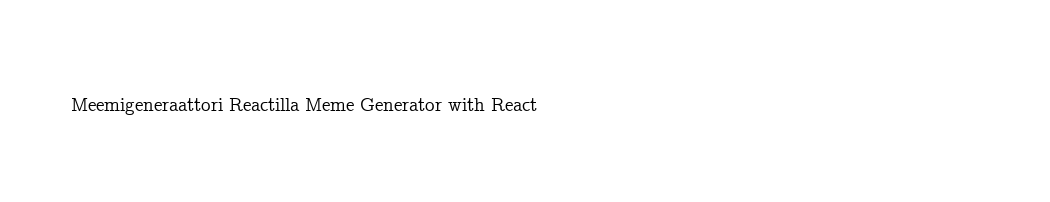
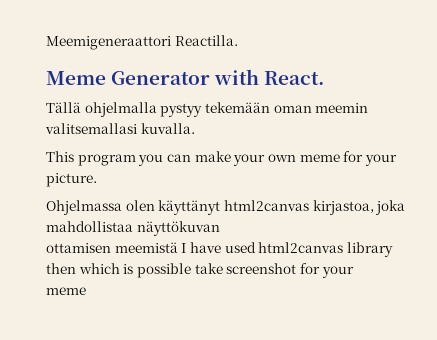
- Meemigeneraattori Reactilla Meme Generator with React
+ Meemigeneraattori Reactilla.
+ Meme Generator with React.
+ Tällä ohjelmalla pystyy tekemään oman meemin valitsemallasi kuvalla.
+ This program you can make your own meme for your picture.
+ Ohjelmassa olen käyttänyt html2canvas kirjastoa, joka mahdollistaa näyttökuvan
+ ottamisen meemistä I have used html2canvas library then which is possible take screenshot for your
+ meme

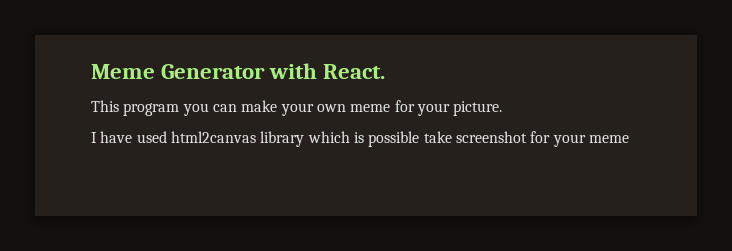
- Meemigeneraattori Reactilla.
- Tällä ohjelmalla pystyy tekemään oman meemin valitsemallasi kuvalla.
- Ohjelmassa olen käyttänyt html2canvas kirjastoa, joka mahdollistaa näyttökuvan
- ottamisen meemistä I have used html2canvas library then which is possible take screenshot for your
- meme
+ I have used html2canvas library which is possible take screenshot for your meme

